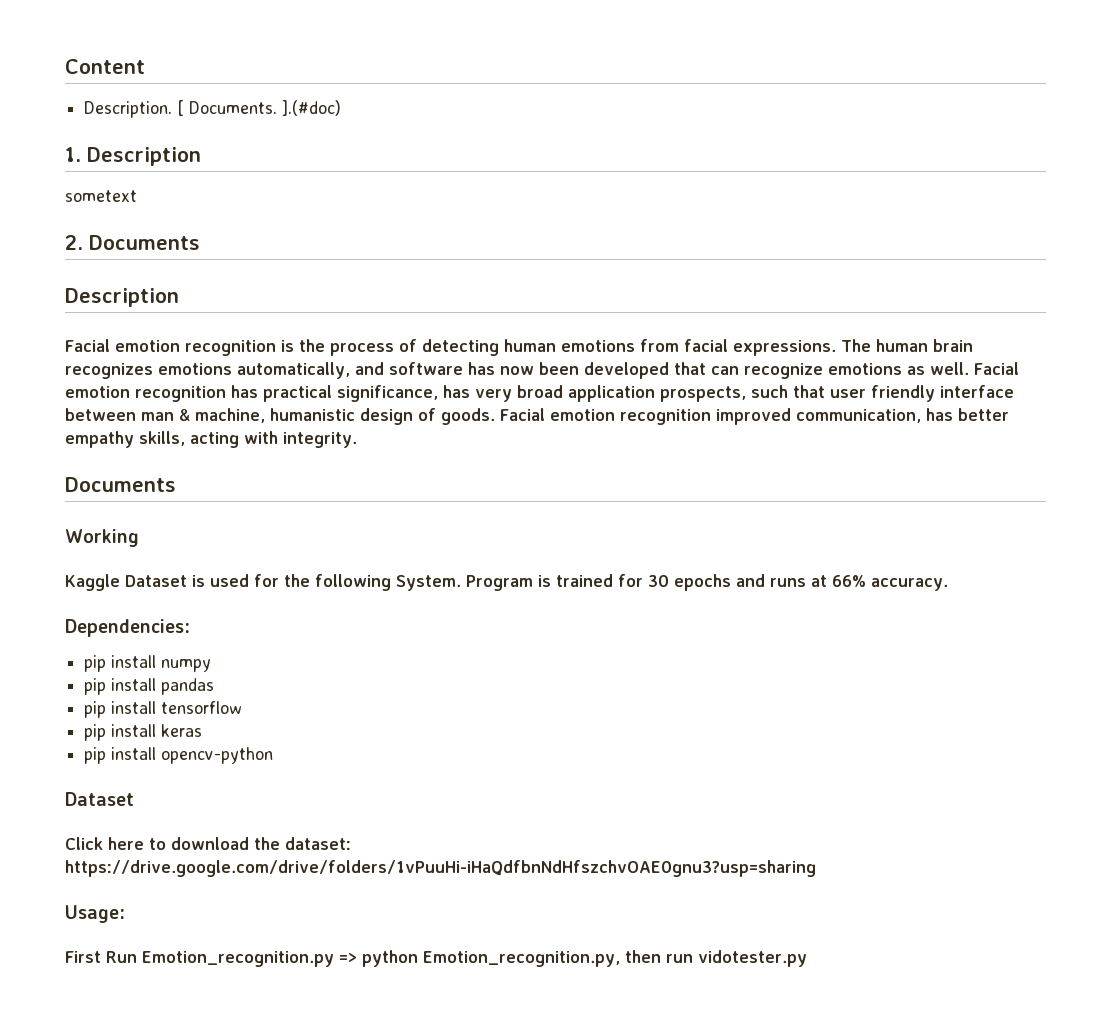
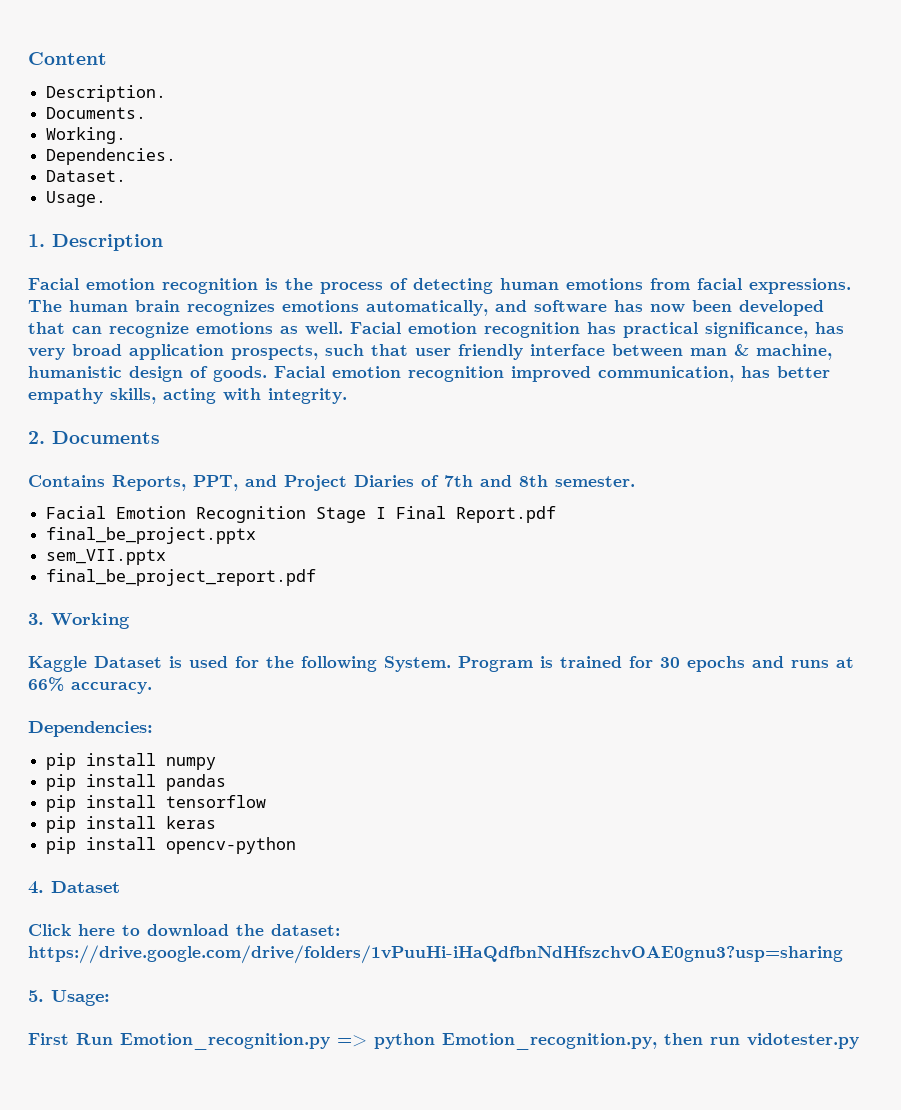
- Description. [ Documents. ].(#doc)
+ Description.
+ Documents.
+ Working.
+ Dependencies.
+ Dataset.
+ Usage.
  1. Description
- sometext
- 2. Documents
- Description
  Facial emotion recognition improved communication, has better empathy skills, acting with integrity.
- Documents
- Working
+ 2. Documents
+ Contains Reports, PPT, and Project Diaries of 7th and 8th semester.
+ Facial Emotion Recognition Stage I Final Report.pdf
+ final_be_project.pptx
+ sem_VII.pptx
+ final_be_project_report.pdf
+ 3. Working
  pip install opencv-python
- Dataset
+ 4. Dataset
- Usage:
+ 5. Usage:

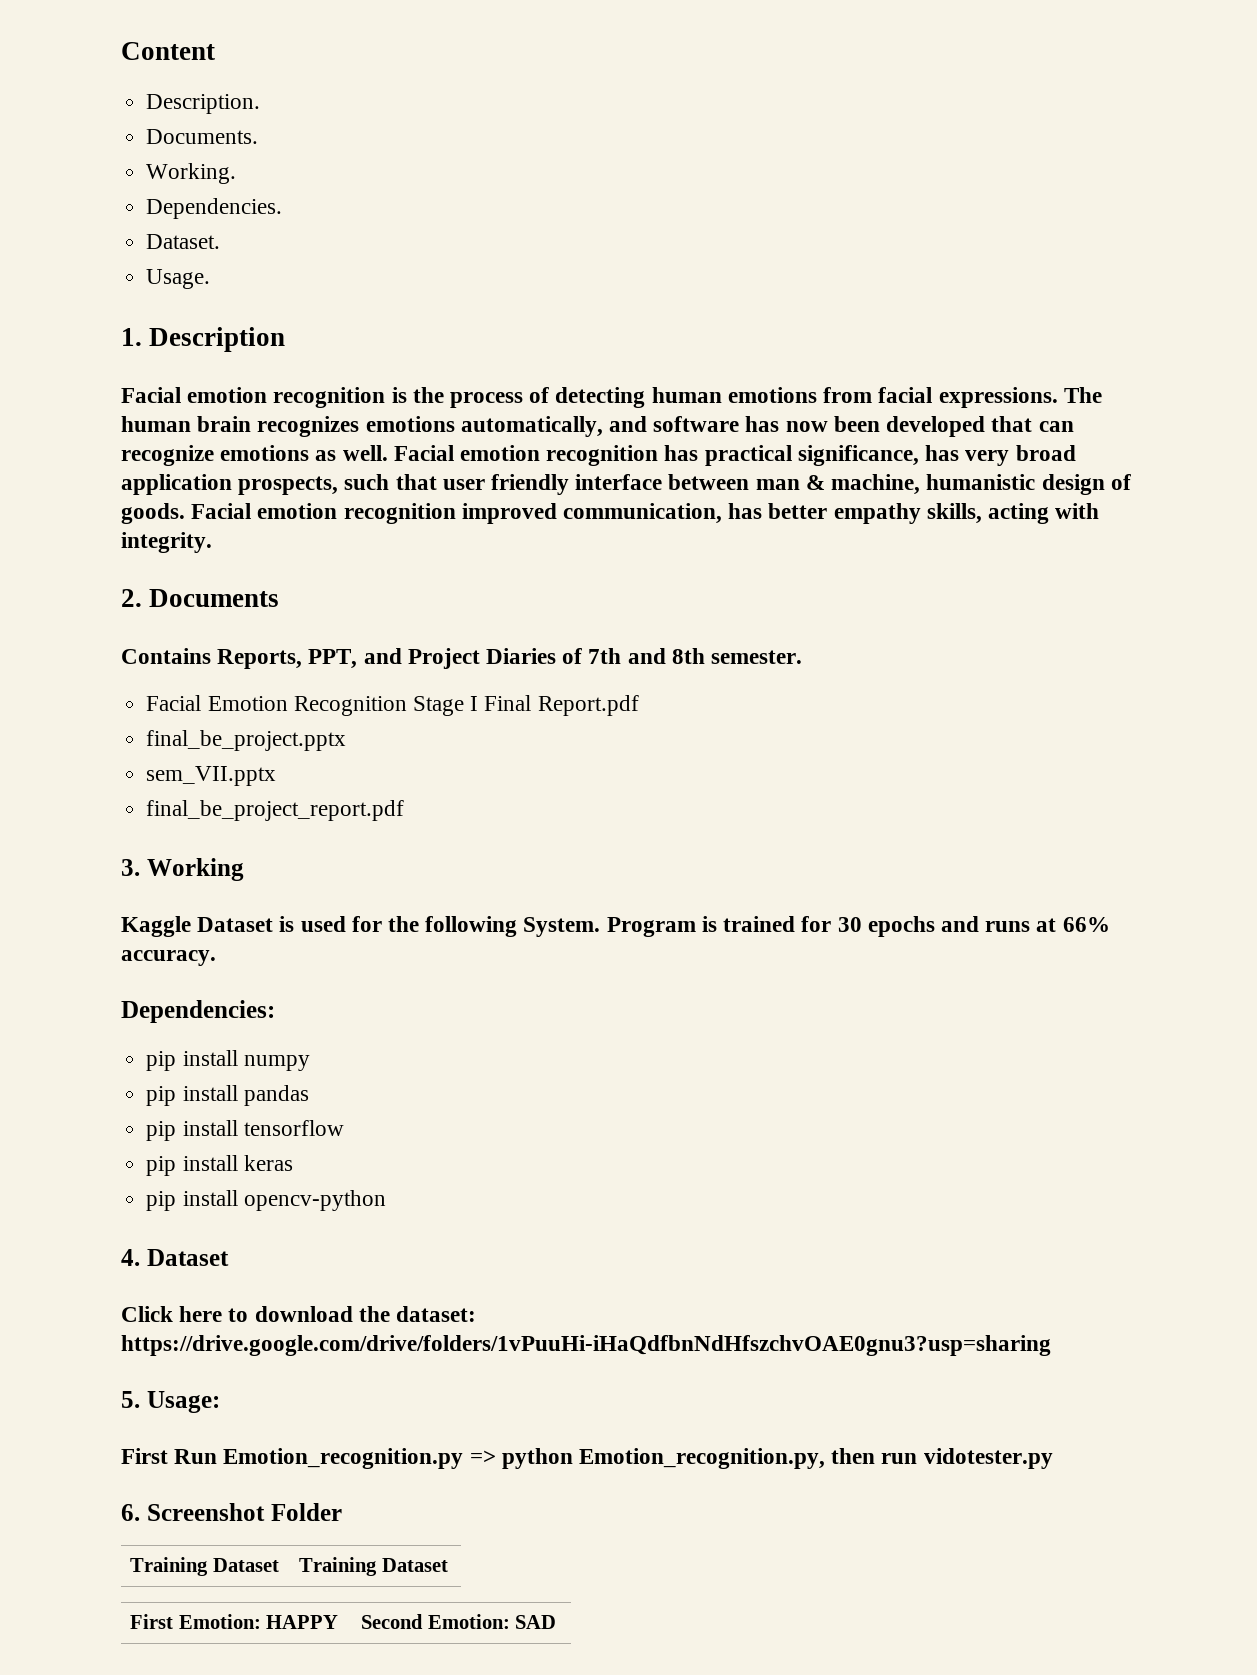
+ 6. Screenshot Folder
+ Training Dataset | Training Dataset
+ First Emotion: HAPPY | Second Emotion: SAD

